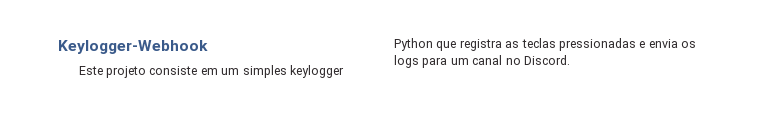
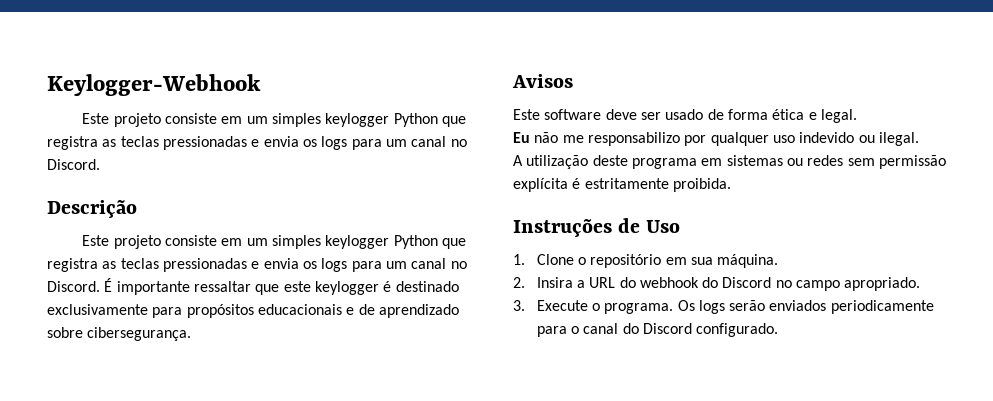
+ Descrição
+ Este projeto consiste em um simples keylogger Python que registra as teclas pressionadas e envia os logs para um canal no Discord. É importante ressaltar que este keylogger é destinado exclusivamente para propósitos educacionais e de aprendizado sobre cibersegurança.
+ Avisos
+ Este software deve ser usado de forma ética e legal.
+ Eu não me responsabilizo por qualquer uso indevido ou ilegal.
+ A utilização deste programa em sistemas ou redes sem permissão explícita é estritamente proibida.
+ Instruções de Uso
+ 1. Clone o repositório em sua máquina.
+ 2. Insira a URL do webhook do Discord no campo apropriado.
+ 3. Execute o programa. Os logs serão enviados periodicamente para o canal do Discord configurado.

